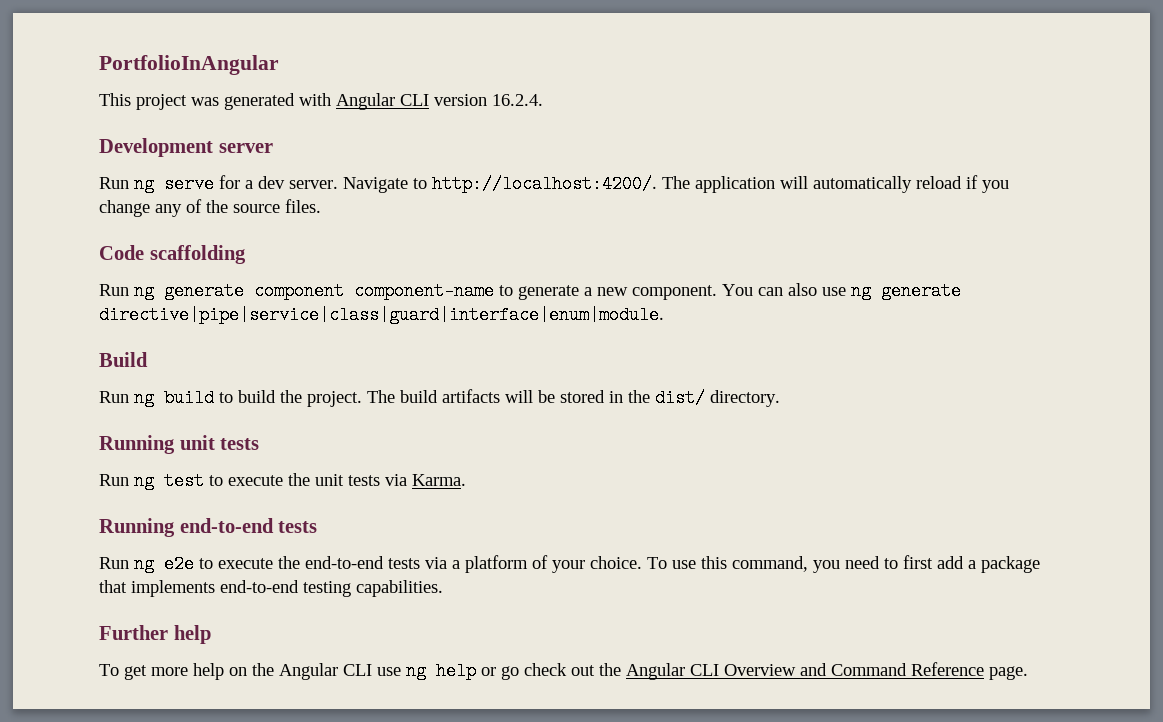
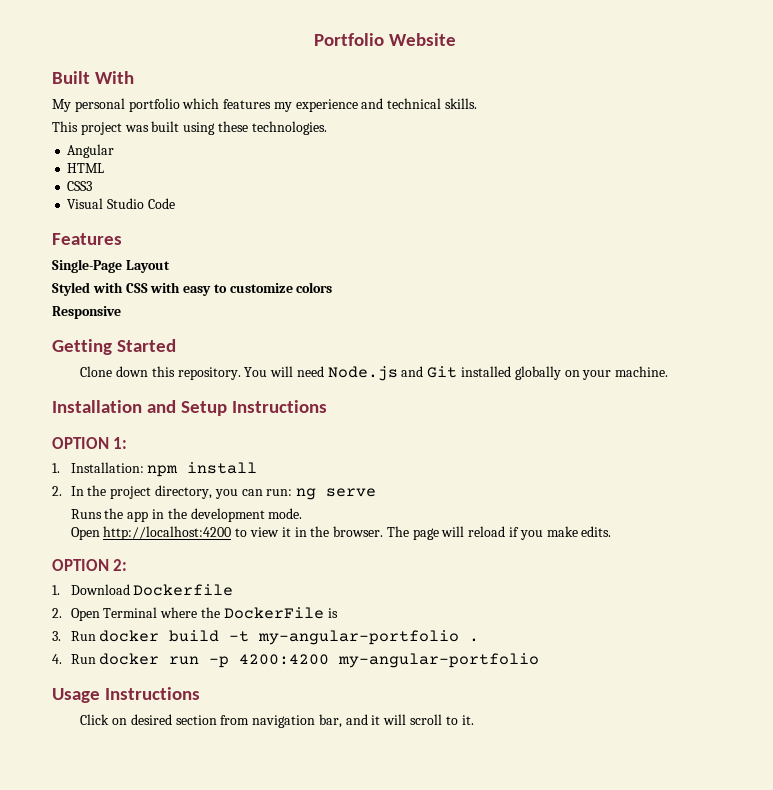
- PortfolioInAngular
- This project was generated with Angular CLI version 16.2.4.
- Development server
- Run ng serve for a dev server. Navigate to http://localhost:4200/. The application will automatically reload if you change any of the source files.
- Code scaffolding
- Run ng generate component component-name to generate a new component. You can also use ng generate directive|pipe|service|class|guard|interface|enum|module.
- Build
- Run ng build to build the project. The build artifacts will be stored in the dist/ directory.
- Running unit tests
- Run ng test to execute the unit tests via Karma.
- Running end-to-end tests
- Run ng e2e to execute the end-to-end tests via a platform of your choice. To use this command, you need to first add a package that implements end-to-end testing capabilities.
- Further help
- To get more help on the Angular CLI use ng help or go check out the Angular CLI Overview and Command Reference page.
+ Portfolio Website
+ Built With
+ My personal portfolio which features my experience and technical skills.
+ This project was built using these technologies.
+ Angular
+ HTML
+ CSS3
+ Visual Studio Code
+ Features
+ Single-Page Layout
+ Styled with CSS with easy to customize colors
+ Responsive
+ Getting Started
+ Clone down this repository. You will need Node.js and Git installed globally on your machine.
+ Installation and Setup Instructions
+ OPTION 1:
+ 1. Installation: npm install
+ 2. In the project directory, you can run: ng serve
+ Runs the app in the development mode.
+ Open http://localhost:4200 to view it in the browser. The page will reload if you make edits.
+ OPTION 2:
+ 1. Download Dockerfile
+ 2. Open Terminal where the DockerFile is
+ 3. Run docker build -t my-angular-portfolio .
+ 4. Run docker run -p 4200:4200 my-angular-portfolio
+ Usage Instructions
+ Click on desired section from navigation bar, and it will scroll to it.

